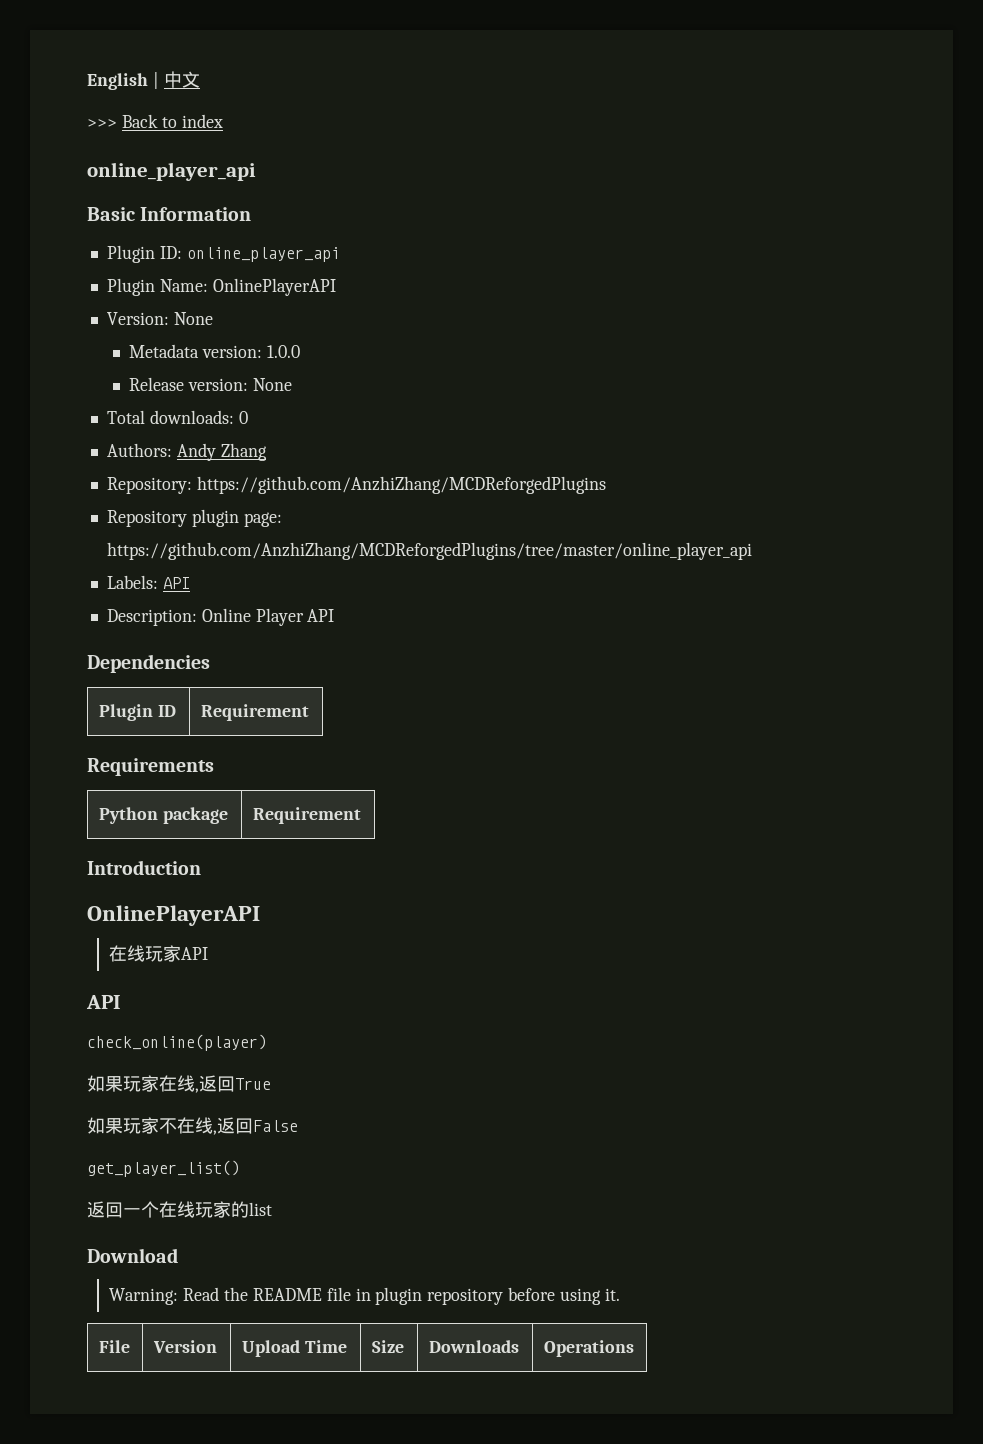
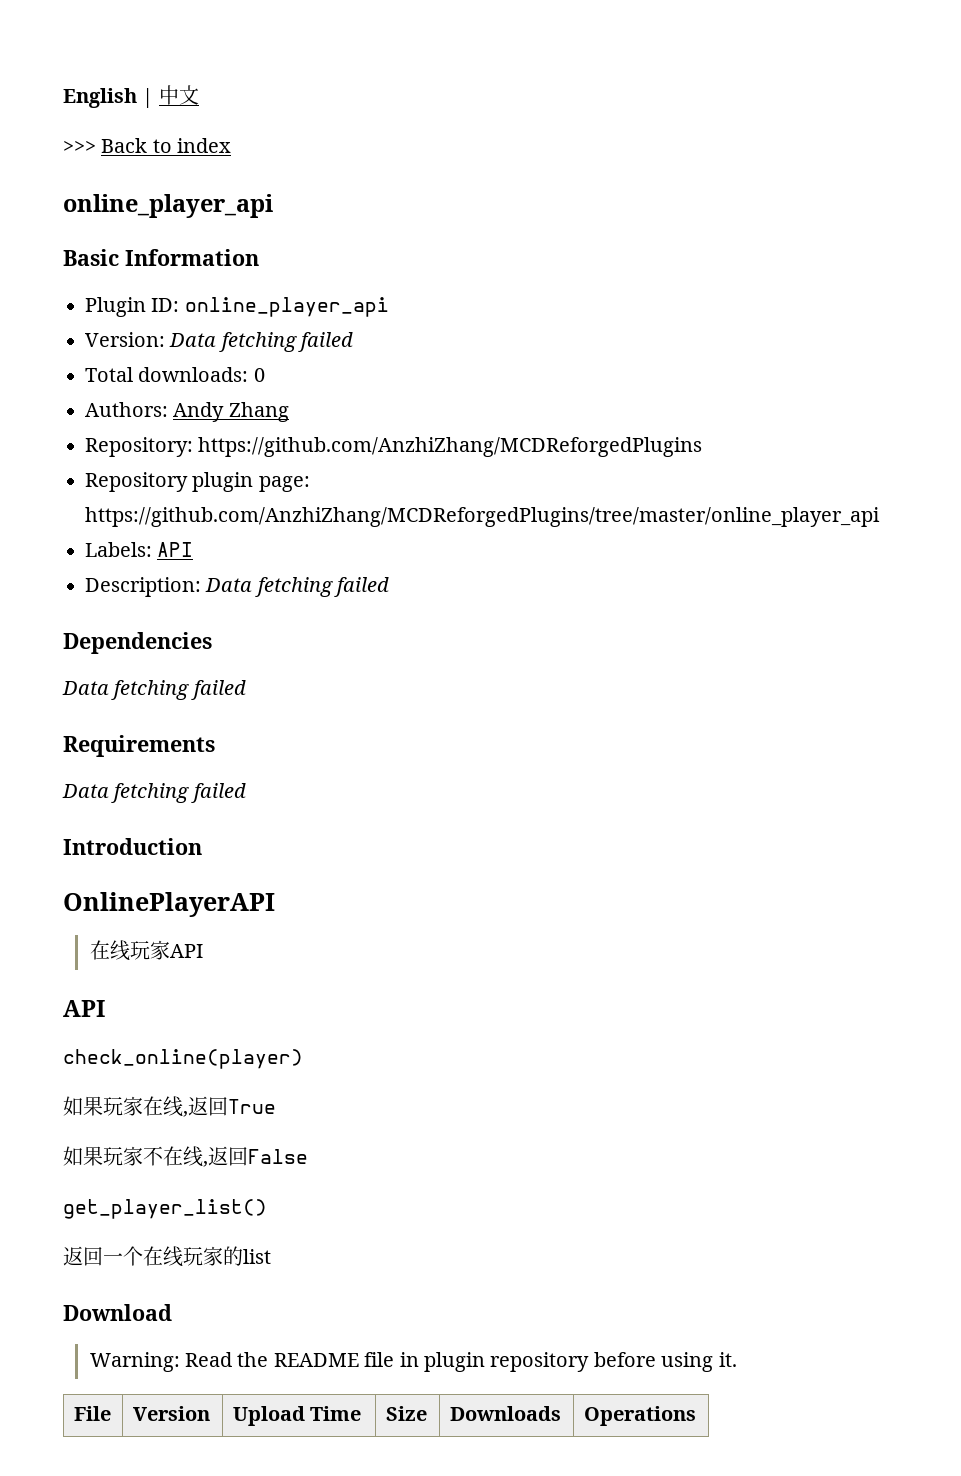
- Plugin Name: OnlinePlayerAPI
- Version: None
- Metadata version: 1.0.0
- Release version: None
+ Version: Data fetching failed
- Description: Online Player API
+ Description: Data fetching failed
  Dependencies
- Plugin ID | Requirement
+ Data fetching failed
  Requirements
- Python package | Requirement
+ Data fetching failed

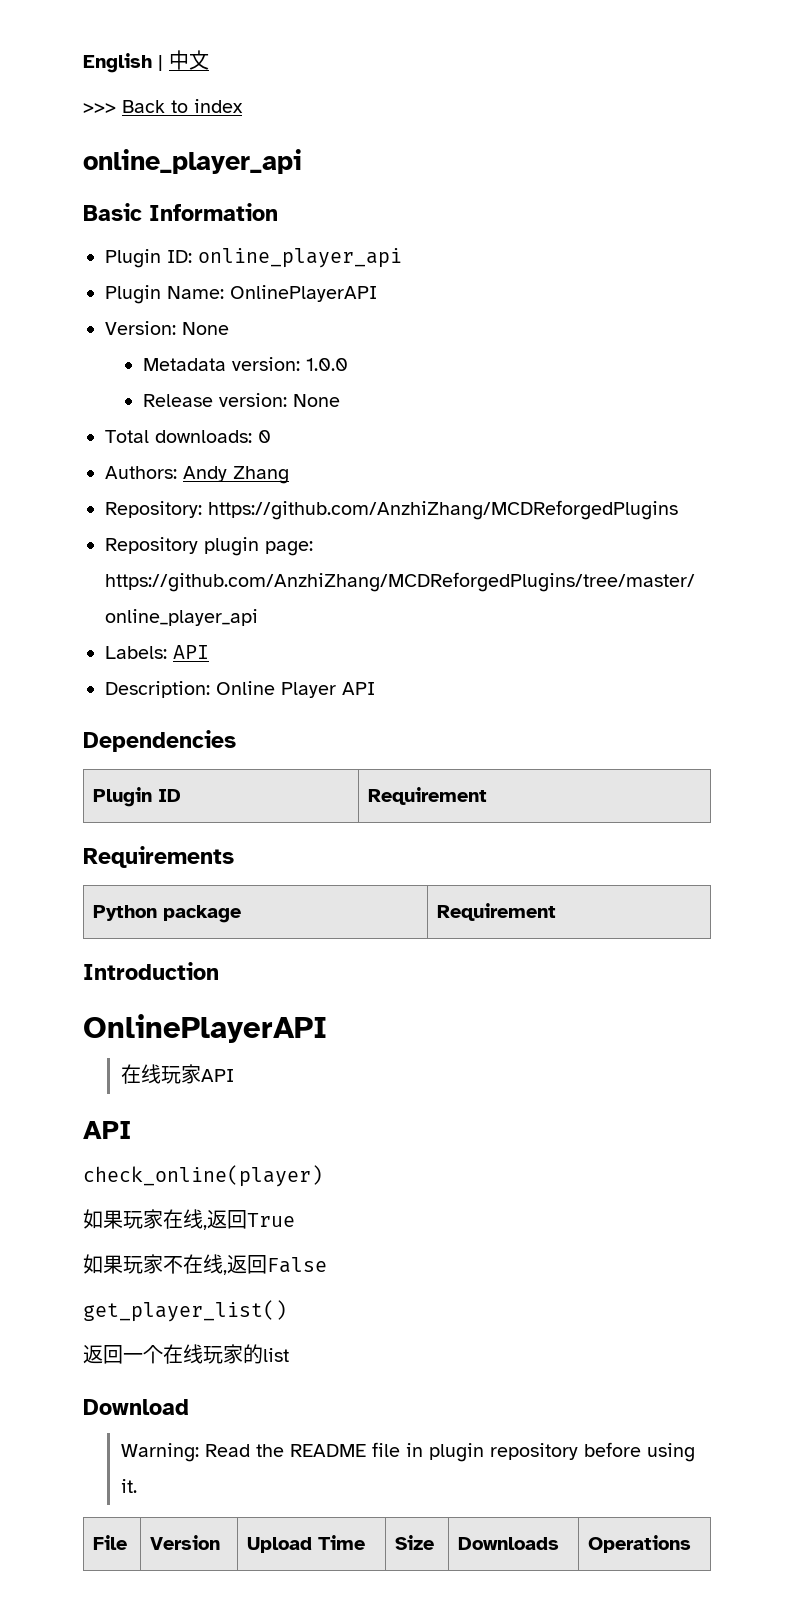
- Version: Data fetching failed
+ Plugin Name: OnlinePlayerAPI
+ Version: None
+ Metadata version: 1.0.0
+ Release version: None
- Description: Data fetching failed
+ Description: Online Player API
  Dependencies
- Data fetching failed
+ Plugin ID | Requirement
  Requirements
- Data fetching failed
+ Python package | Requirement

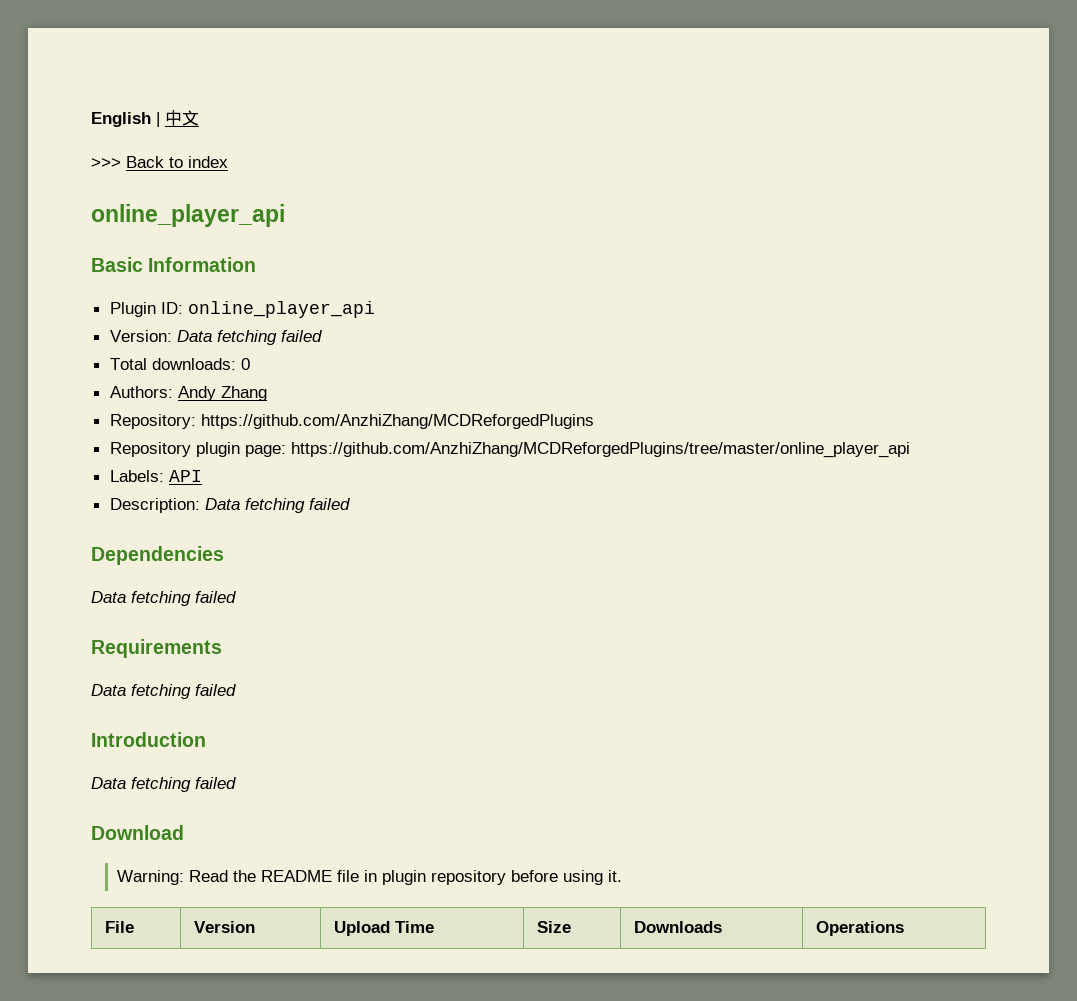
- Plugin Name: OnlinePlayerAPI
- Version: None
- Metadata version: 1.0.0
- Release version: None
+ Version: Data fetching failed
- Description: Online Player API
+ Description: Data fetching failed
  Dependencies
- Plugin ID | Requirement
+ Data fetching failed
  Requirements
- Python package | Requirement
+ Data fetching failed
  Introduction
- OnlinePlayerAPI
- 在线玩家API
- API
- check_online(player)
- 如果玩家在线,返回True
- 如果玩家不在线,返回False
- get_player_list()
- 返回一个在线玩家的list
+ Data fetching failed

